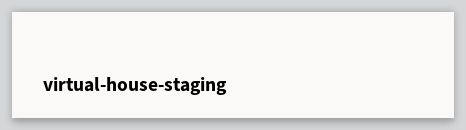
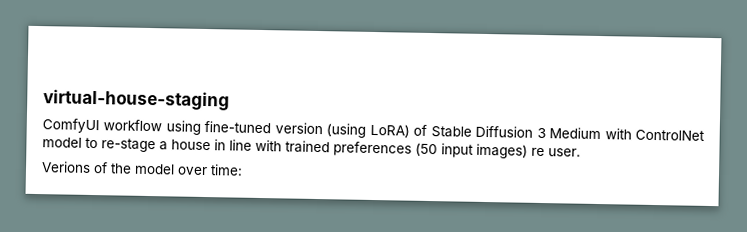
+ ComfyUI workflow using fine-tuned version (using LoRA) of Stable Diffusion 3 Medium with ControlNet model to re-stage a house in line with trained preferences (50 input images) re user.
+ Verions of the model over time:

